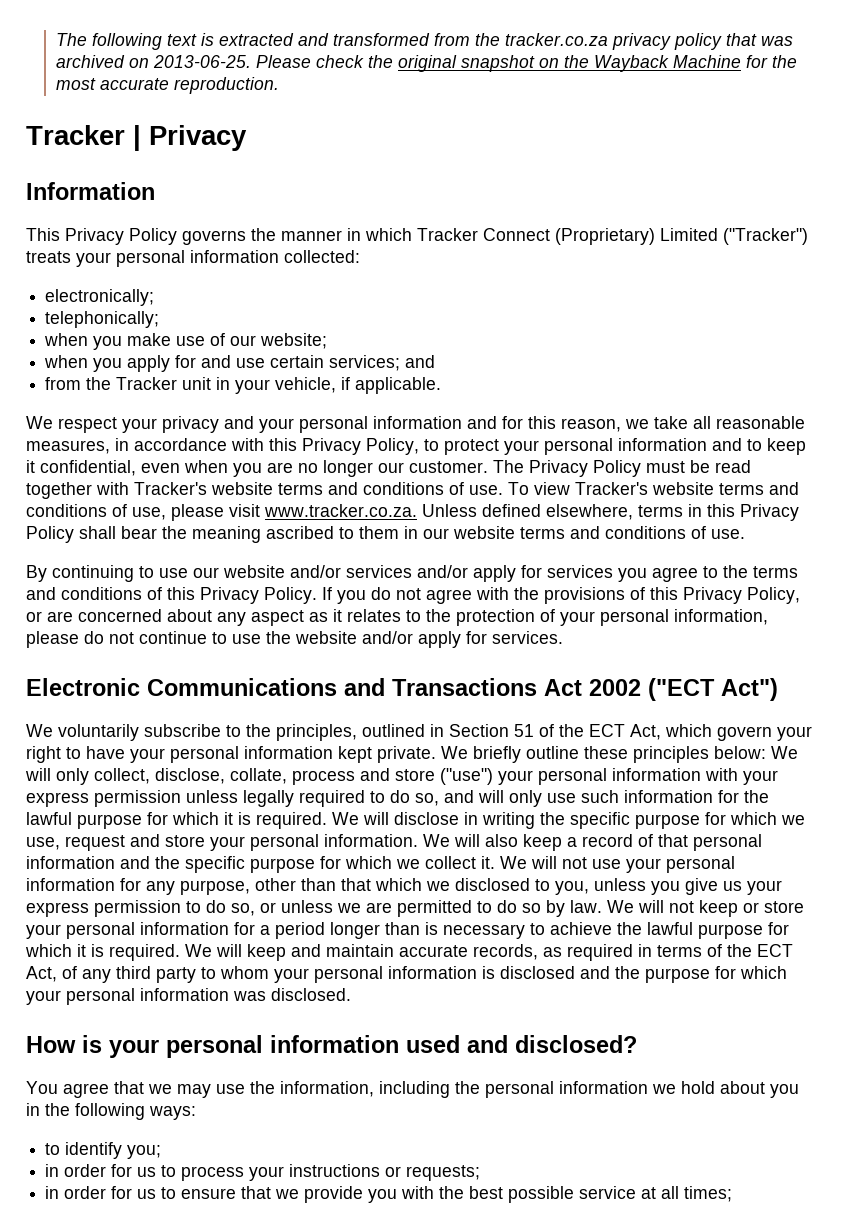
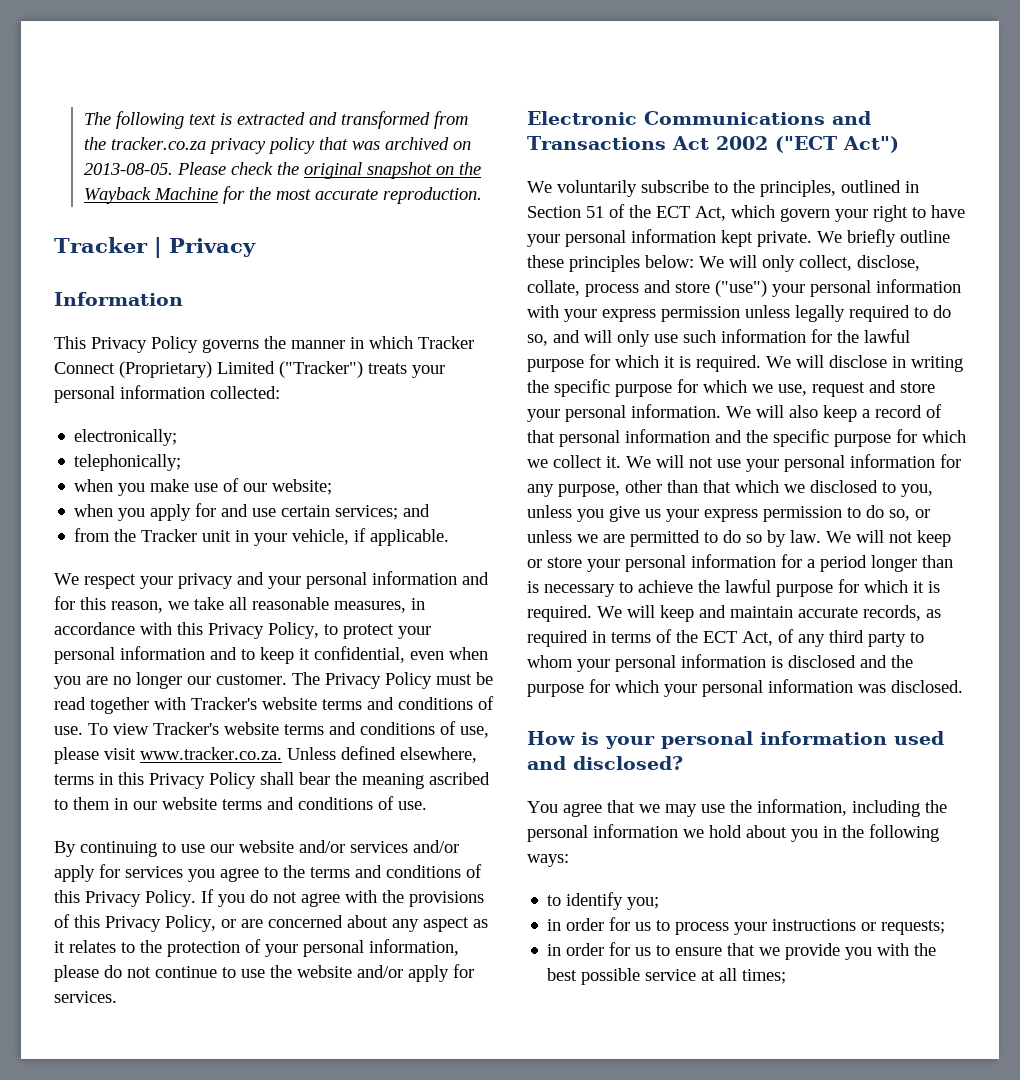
- The following text is extracted and transformed from the tracker.co.za privacy policy that was archived on 2013-06-25.
+ The following text is extracted and transformed from the tracker.co.za privacy policy that was archived on 2013-08-05.

